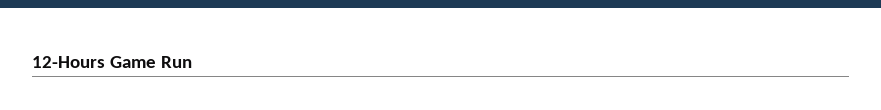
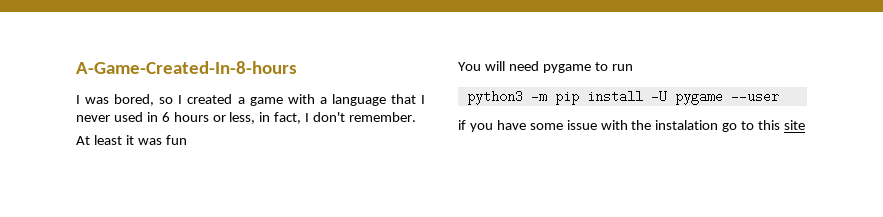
- 12-Hours Game Run
+ A-Game-Created-In-8-hours
+ I was bored, so I created a game with a language that I never used in 6 hours or less, in fact, I don't remember.
+ At least it was fun
+ You will need pygame to run
+ python3 -m pip install -U pygame --user
+ if you have some issue with the instalation go to this site

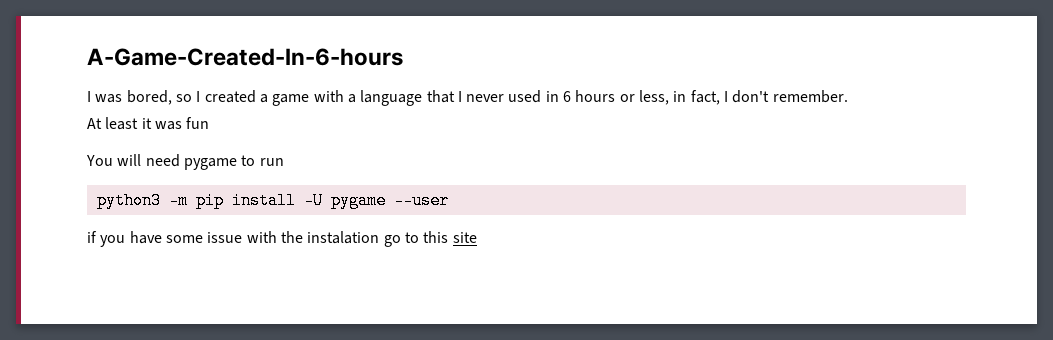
- A-Game-Created-In-8-hours
+ A-Game-Created-In-6-hours

